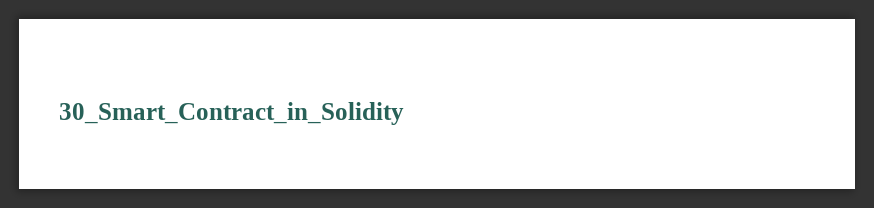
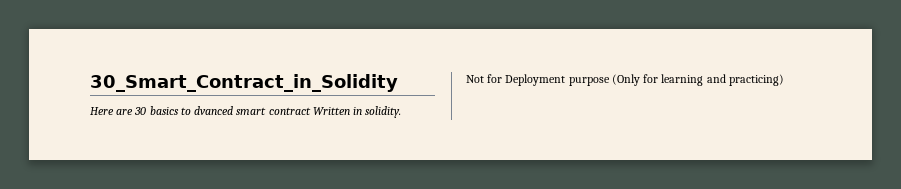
+ Here are 30 basics to dvanced smart contract Written in solidity.
+ Not for Deployment purpose (Only for learning and practicing)

